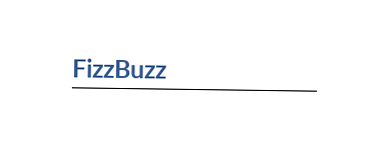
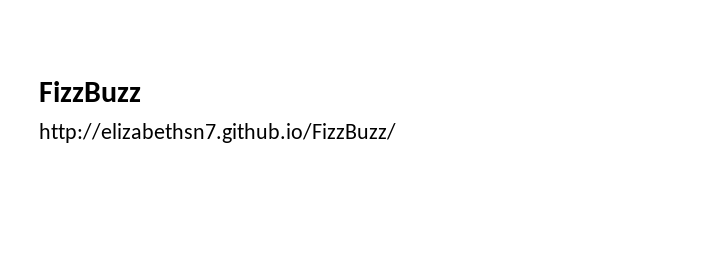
+ http://elizabethsn7.github.io/FizzBuzz/

